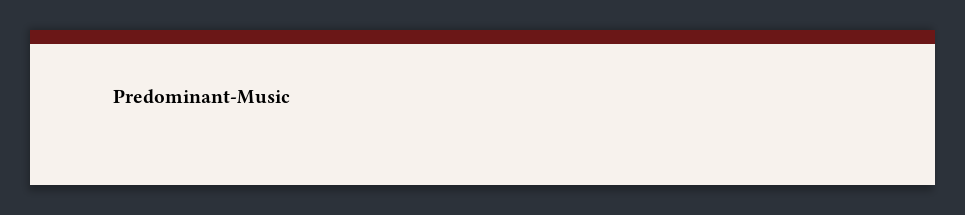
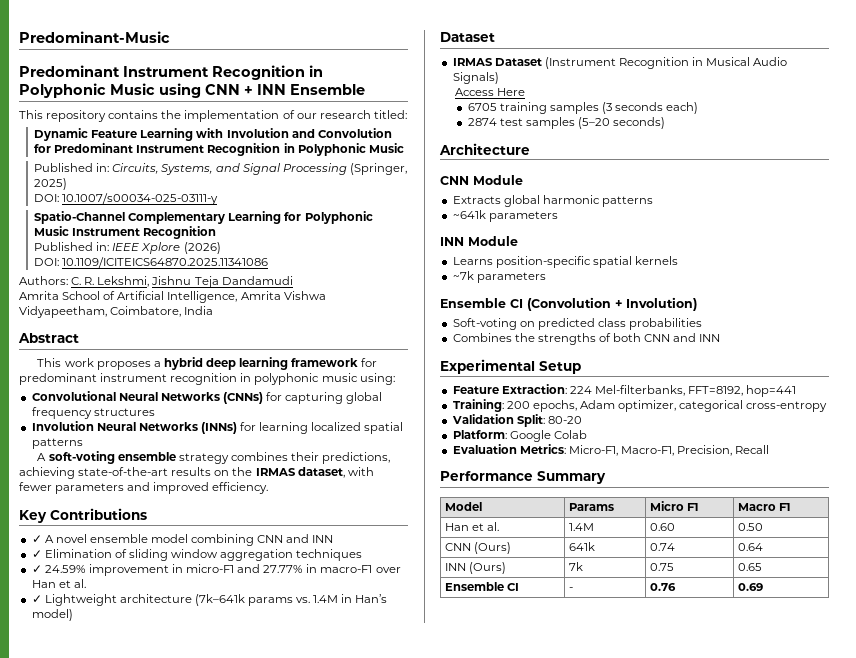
+ Predominant Instrument Recognition in Polyphonic Music using CNN + INN Ensemble
+ This repository contains the implementation of our research titled:
+ Dynamic Feature Learning with Involution and Convolution for Predominant Instrument Recognition in Polyphonic Music
+ Published in: Circuits, Systems, and Signal Processing (Springer, 2025)
+ DOI: 10.1007/s00034-025-03111-y
+ Spatio-Channel Complementary Learning for Polyphonic Music Instrument Recognition
+ Published in: IEEE Xplore (2026)
+ DOI: 10.1109/ICITEICS64870.2025.11341086
+ Authors: C. R. Lekshmi, Jishnu Teja Dandamudi
+ Amrita School of Artificial Intelligence, Amrita Vishwa Vidyapeetham, Coimbatore, India
+ Abstract
+ This work proposes a hybrid deep learning framework for predominant instrument recognition in polyphonic music using:
+ Convolutional Neural Networks (CNNs) for capturing global frequency structures
+ Involution Neural Networks (INNs) for learning localized spatial patterns
+ A soft-voting ensemble strategy combines their predictions, achieving state-of-the-art results on the IRMAS dataset, with fewer parameters and improved efficiency.
+ Key Contributions
+ ✓ A novel ensemble model combining CNN and INN
+ ✓ Elimination of sliding window aggregation techniques
+ ✓ 24.59% improvement in micro-F1 and 27.77% in macro-F1 over Han et al.
+ ✓ Lightweight architecture (7k–641k params vs. 1.4M in Han’s model)
+ Dataset
+ IRMAS Dataset (Instrument Recognition in Musical Audio Signals)
+ Access Here
+ 6705 training samples (3 seconds each)
+ 2874 test samples (5–20 seconds)
+ Architecture
+ CNN Module
+ Extracts global harmonic patterns
+ ~641k parameters
+ INN Module
+ Learns position-specific spatial kernels
+ ~7k parameters
+ Ensemble CI (Convolution + Involution)
+ Soft-voting on predicted class probabilities
+ Combines the strengths of both CNN and INN
+ Experimental Setup
+ Feature Extraction: 224 Mel-filterbanks, FFT=8192, hop=441
+ Training: 200 epochs, Adam optimizer, categorical cross-entropy
+ Validation Split: 80-20
+ Platform: Google Colab
+ Evaluation Metrics: Micro-F1, Macro-F1, Precision, Recall
+ Performance Summary
+ Model | Params | Micro F1 | Macro F1
+ Han et al. | 1.4M | 0.60 | 0.50
+ CNN (Ours) | 641k | 0.74 | 0.64
+ INN (Ours) | 7k | 0.75 | 0.65
+ Ensemble CI | - | 0.76 | 0.69

